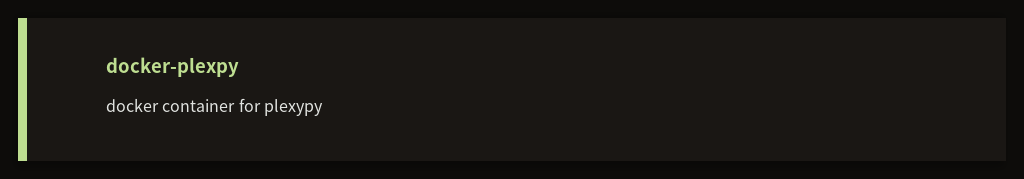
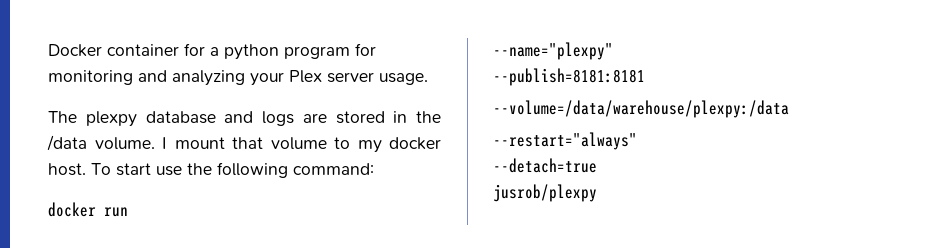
- docker-plexpy
- docker container for plexypy
+ Docker container for a python program for monitoring and analyzing your Plex server usage.
+ The plexpy database and logs are stored in the /data volume. I mount that volume to my docker host. To start use the following command:
+ docker run
+ --name="plexpy"
+ --publish=8181:8181
+ --volume=/data/warehouse/plexpy:/data
+ --restart="always"
+ --detach=true
+ jusrob/plexpy

